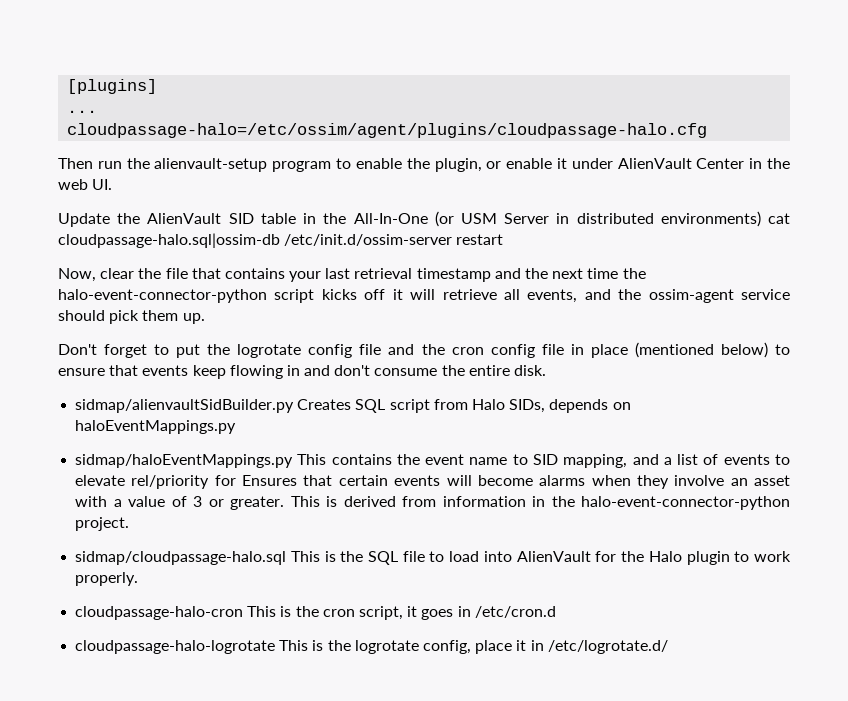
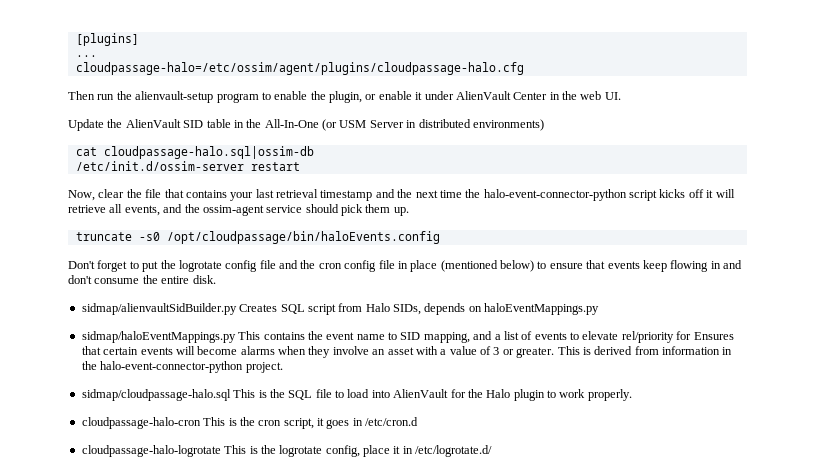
- Update the AlienVault SID table in the All-In-One (or USM Server in distributed environments) cat cloudpassage-halo.sql|ossim-db /etc/init.d/ossim-server restart
+ Update the AlienVault SID table in the All-In-One (or USM Server in distributed environments)
+ cat cloudpassage-halo.sql|ossim-db
+ /etc/init.d/ossim-server restart
+ truncate -s0 /opt/cloudpassage/bin/haloEvents.config

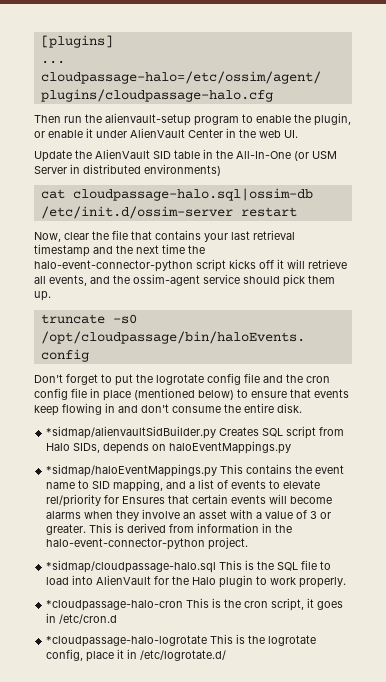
- sidmap/alienvaultSidBuilder.py Creates SQL script from Halo SIDs, depends on haloEventMappings.py
+ *sidmap/alienvaultSidBuilder.py Creates SQL script from Halo SIDs, depends on haloEventMappings.py
- sidmap/haloEventMappings.py This contains the event name to SID mapping, and a list of events to elevate rel/priority for Ensures that certain events will become alarms when they involve an asset with a value of 3 or greater.
+ *sidmap/haloEventMappings.py This contains the event name to SID mapping, and a list of events to elevate rel/priority for Ensures that certain events will become alarms when they involve an asset with a value of 3 or greater.
- sidmap/cloudpassage-halo.sql This is the SQL file to load into AlienVault for the Halo plugin to work properly.
+ *sidmap/cloudpassage-halo.sql This is the SQL file to load into AlienVault for the Halo plugin to work properly.
- cloudpassage-halo-cron This is the cron script, it goes in /etc/cron.d
+ *cloudpassage-halo-cron This is the cron script, it goes in /etc/cron.d
- cloudpassage-halo-logrotate This is the logrotate config, place it in /etc/logrotate.d/
+ *cloudpassage-halo-logrotate This is the logrotate config, place it in /etc/logrotate.d/

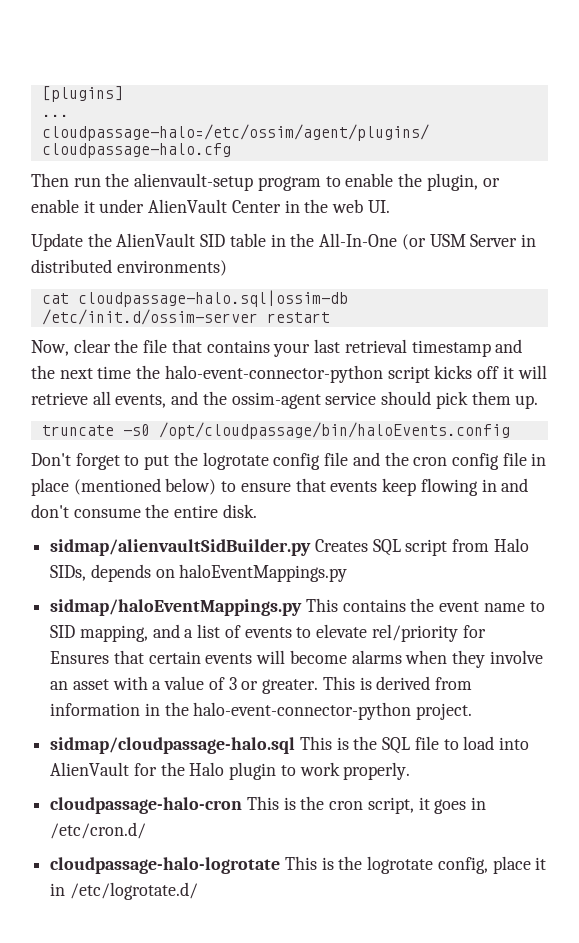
- *sidmap/alienvaultSidBuilder.py Creates SQL script from Halo SIDs, depends on haloEventMappings.py
+ sidmap/alienvaultSidBuilder.py Creates SQL script from Halo SIDs, depends on haloEventMappings.py
- *sidmap/haloEventMappings.py This contains the event name to SID mapping, and a list of events to elevate rel/priority for Ensures that certain events will become alarms when they involve an asset with a value of 3 or greater.
+ sidmap/haloEventMappings.py This contains the event name to SID mapping, and a list of events to elevate rel/priority for Ensures that certain events will become alarms when they involve an asset with a value of 3 or greater.
- *sidmap/cloudpassage-halo.sql This is the SQL file to load into AlienVault for the Halo plugin to work properly.
+ sidmap/cloudpassage-halo.sql This is the SQL file to load into AlienVault for the Halo plugin to work properly.
- *cloudpassage-halo-cron This is the cron script, it goes in /etc/cron.d
- *cloudpassage-halo-logrotate This is the logrotate config, place it in /etc/logrotate.d/
+ cloudpassage-halo-cron This is the cron script, it goes in /etc/cron.d/
+ cloudpassage-halo-logrotate This is the logrotate config, place it in /etc/logrotate.d/

